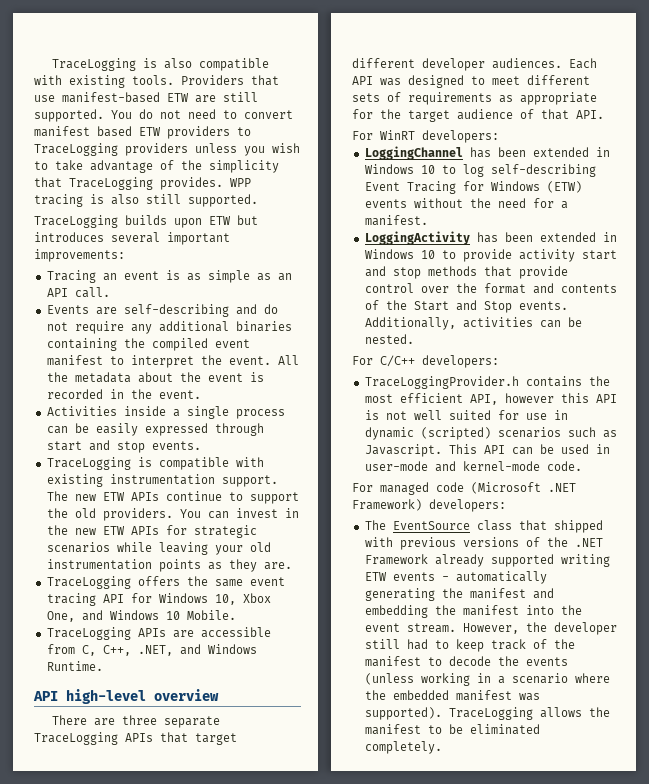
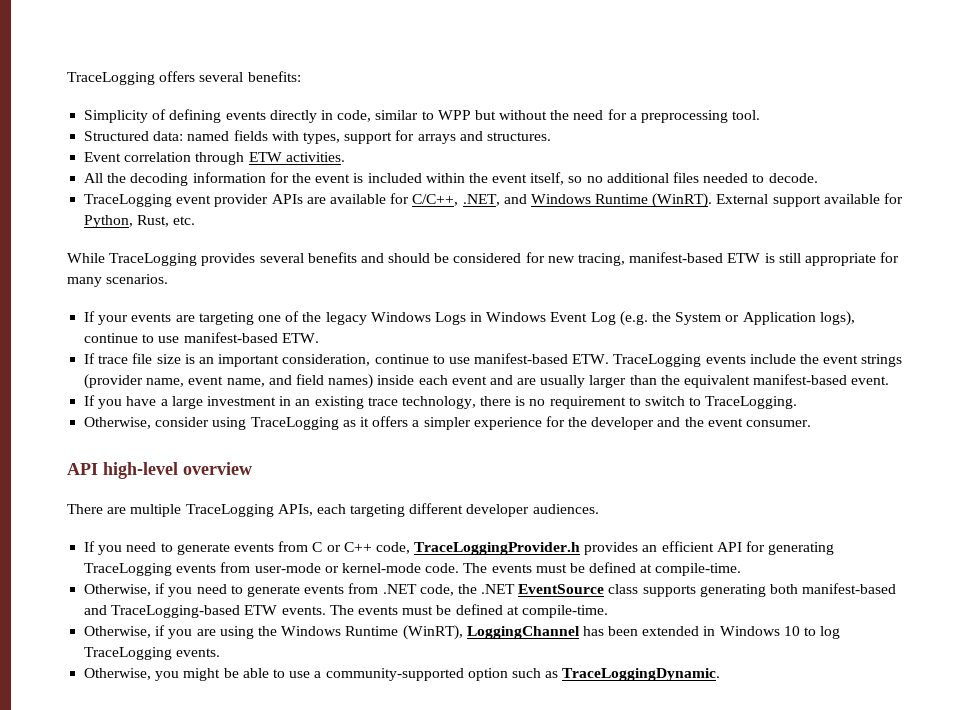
- TraceLogging is also compatible with existing tools. Providers that use manifest-based ETW are still supported. You do not need to convert manifest based ETW providers to TraceLogging providers unless you wish to take advantage of the simplicity that TraceLogging provides. WPP tracing is also still supported.
- TraceLogging builds upon ETW but introduces several important improvements:
- Tracing an event is as simple as an API call.
- Events are self-describing and do not require any additional binaries containing the compiled event manifest to interpret the event. All the metadata about the event is recorded in the event.
- Activities inside a single process can be easily expressed through start and stop events.
- TraceLogging is compatible with existing instrumentation support. The new ETW APIs continue to support the old providers. You can invest in the new ETW APIs for strategic scenarios while leaving your old instrumentation points as they are.
- TraceLogging offers the same event tracing API for Windows 10, Xbox One, and Windows 10 Mobile.
- TraceLogging APIs are accessible from C, C++, .NET, and Windows Runtime.
+ TraceLogging offers several benefits:
+ Simplicity of defining events directly in code, similar to WPP but without the need for a preprocessing tool.
+ Structured data: named fields with types, support for arrays and structures.
+ Event correlation through ETW activities.
+ All the decoding information for the event is included within the event itself, so no additional files needed to decode.
+ TraceLogging event provider APIs are available for C/C++, .NET, and Windows Runtime (WinRT). External support available for Python, Rust, etc.
+ While TraceLogging provides several benefits and should be considered for new tracing, manifest-based ETW is still appropriate for many scenarios.
+ If your events are targeting one of the legacy Windows Logs in Windows Event Log (e.g. the System or Application logs), continue to use manifest-based ETW.
+ If trace file size is an important consideration, continue to use manifest-based ETW. TraceLogging events include the event strings (provider name, event name, and field names) inside each event and are usually larger than the equivalent manifest-based event.
+ If you have a large investment in an existing trace technology, there is no requirement to switch to TraceLogging.
+ Otherwise, consider using TraceLogging as it offers a simpler experience for the developer and the event consumer.
- There are three separate TraceLogging APIs that target different developer audiences. Each API was designed to meet different sets of requirements as appropriate for the target audience of that API.
- For WinRT developers:
- LoggingChannel has been extended in Windows 10 to log self-describing Event Tracing for Windows (ETW) events without the need for a manifest.
- LoggingActivity has been extended in Windows 10 to provide activity start and stop methods that provide control over the format and contents of the Start and Stop events. Additionally, activities can be nested.
- For C/C++ developers:
- TraceLoggingProvider.h contains the most efficient API, however this API is not well suited for use in dynamic (scripted) scenarios such as Javascript. This API can be used in user-mode and kernel-mode code.
- For managed code (Microsoft .NET Framework) developers:
- The EventSource class that shipped with previous versions of the .NET Framework already supported writing ETW events - automatically generating the manifest and embedding the manifest into the event stream. However, the developer still had to keep track of the manifest to decode the events (unless working in a scenario where the embedded manifest was supported). TraceLogging allows the manifest to be eliminated completely.
+ There are multiple TraceLogging APIs, each targeting different developer audiences.
+ If you need to generate events from C or C++ code, TraceLoggingProvider.h provides an efficient API for generating TraceLogging events from user-mode or kernel-mode code. The events must be defined at compile-time.
+ Otherwise, if you need to generate events from .NET code, the .NET EventSource class supports generating both manifest-based and TraceLogging-based ETW events. The events must be defined at compile-time.
+ Otherwise, if you are using the Windows Runtime (WinRT), LoggingChannel has been extended in Windows 10 to log TraceLogging events.
+ Otherwise, you might be able to use a community-supported option such as TraceLoggingDynamic.

